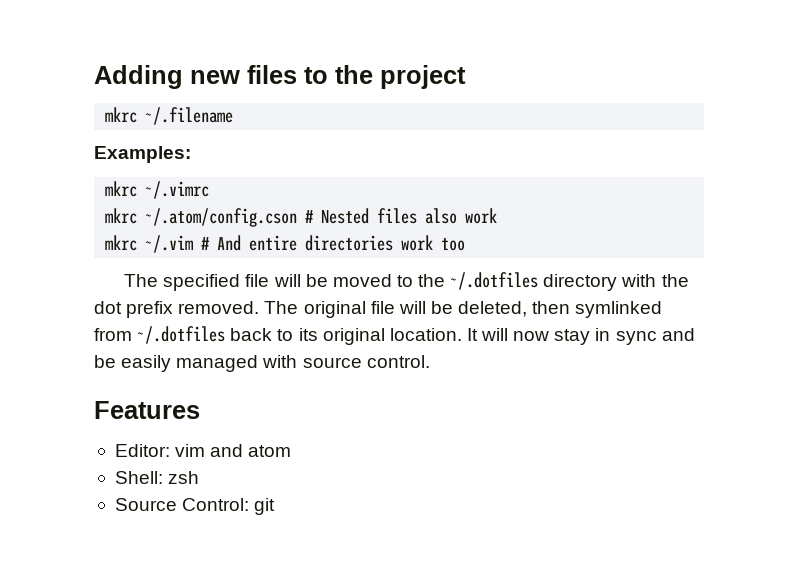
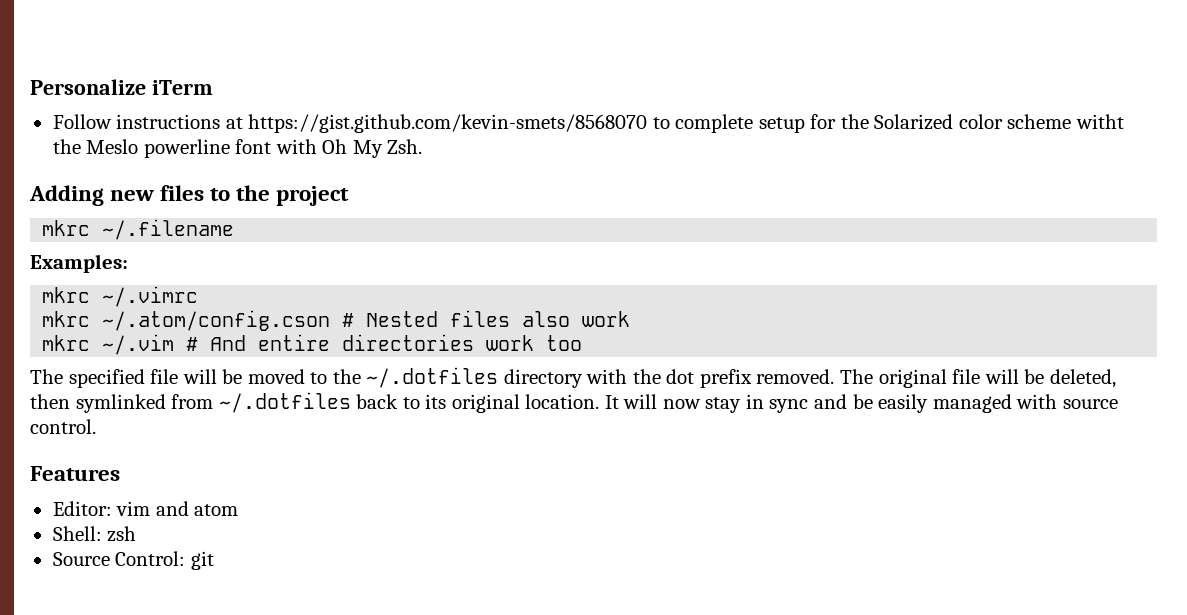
+ Personalize iTerm
+ Follow instructions at https://gist.github.com/kevin-smets/8568070 to complete setup for the Solarized color scheme witht the Meslo powerline font with Oh My Zsh.

